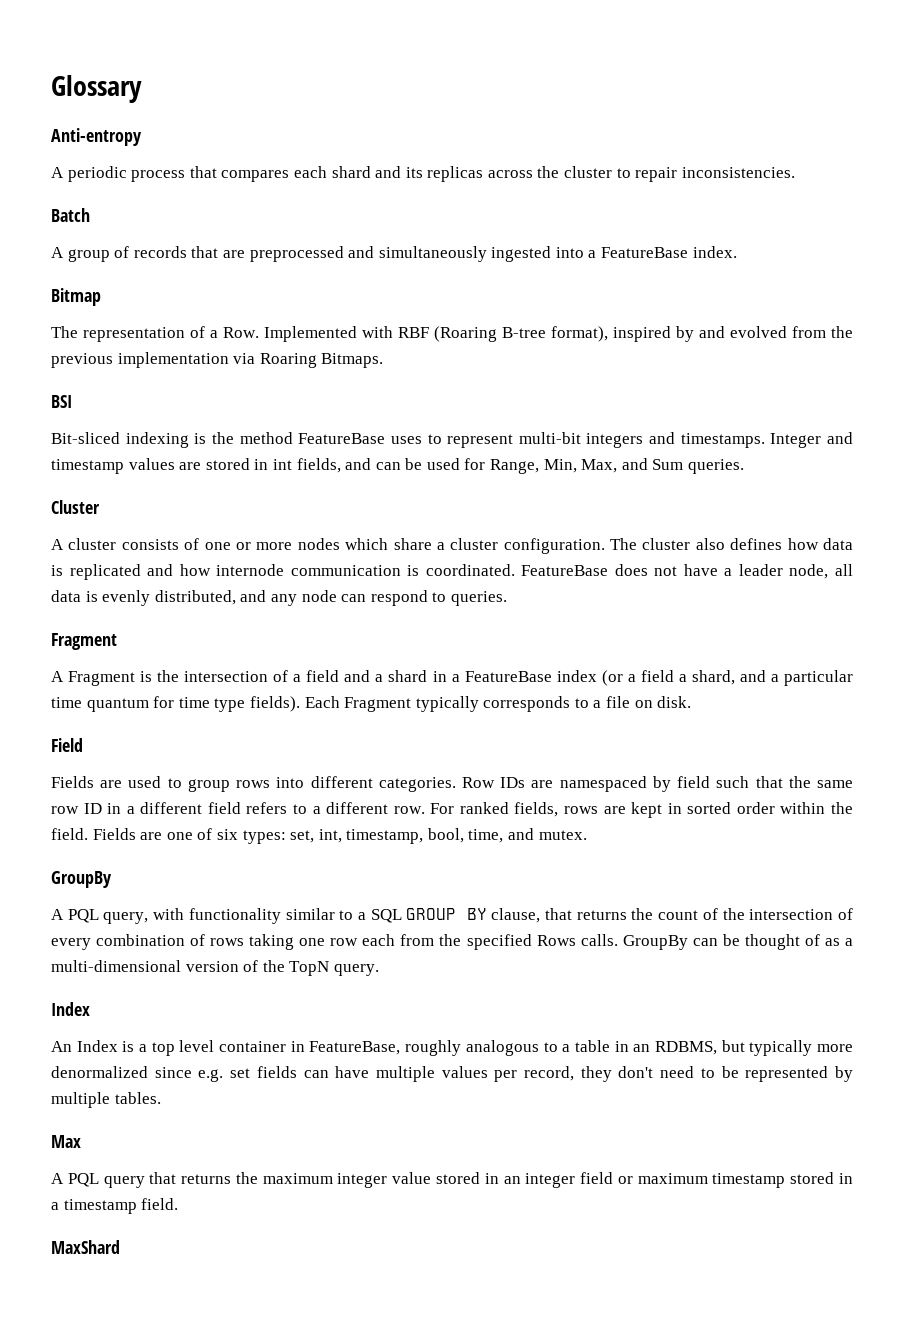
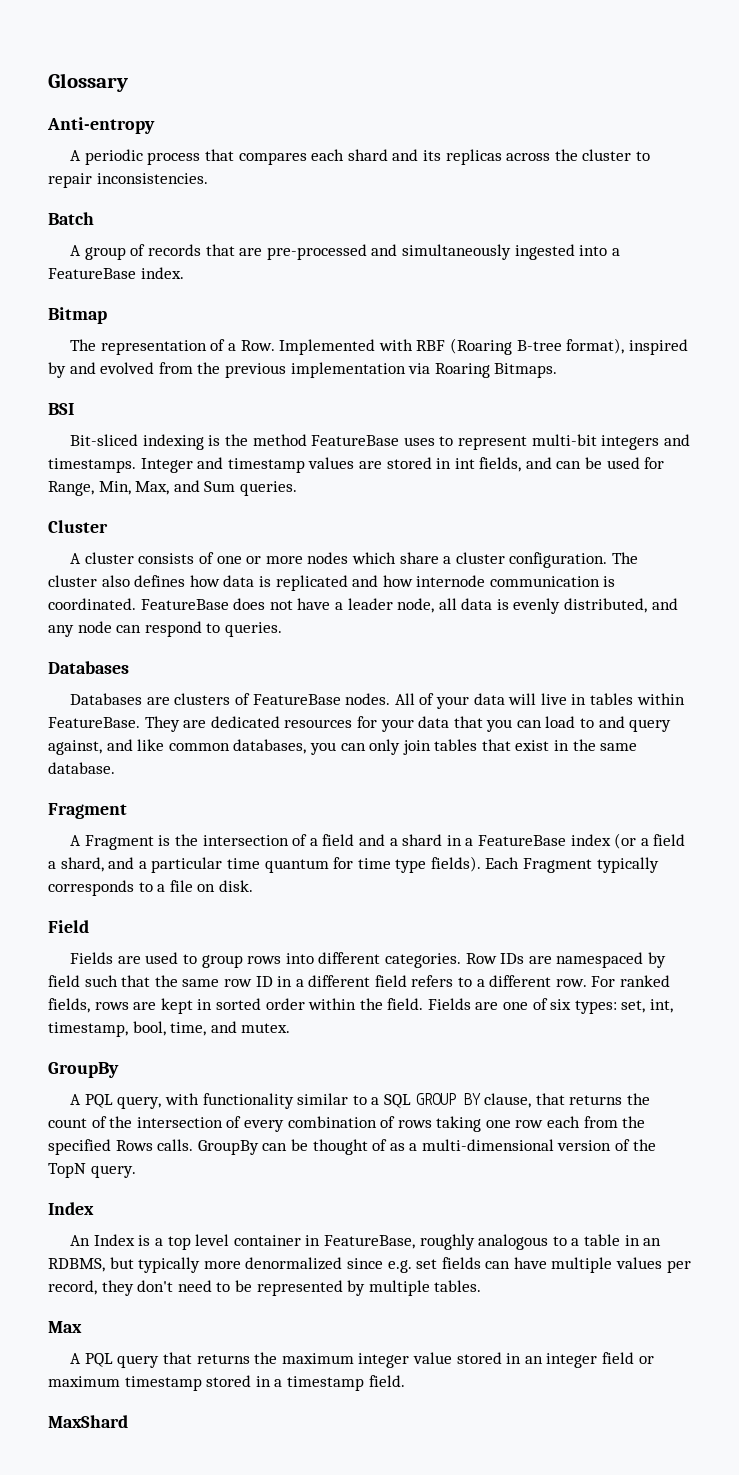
- A group of records that are preprocessed and simultaneously ingested into a FeatureBase index.
+ A group of records that are pre-processed and simultaneously ingested into a FeatureBase index.
  FeatureBase does not have a leader node, all data is evenly distributed, and any node can respond to queries.
+ Databases
+ Databases are clusters of FeatureBase nodes. All of your data will live in tables within FeatureBase. They are dedicated resources for your data that you can load to and query against, and like common databases, you can only join tables that exist in the same database.

